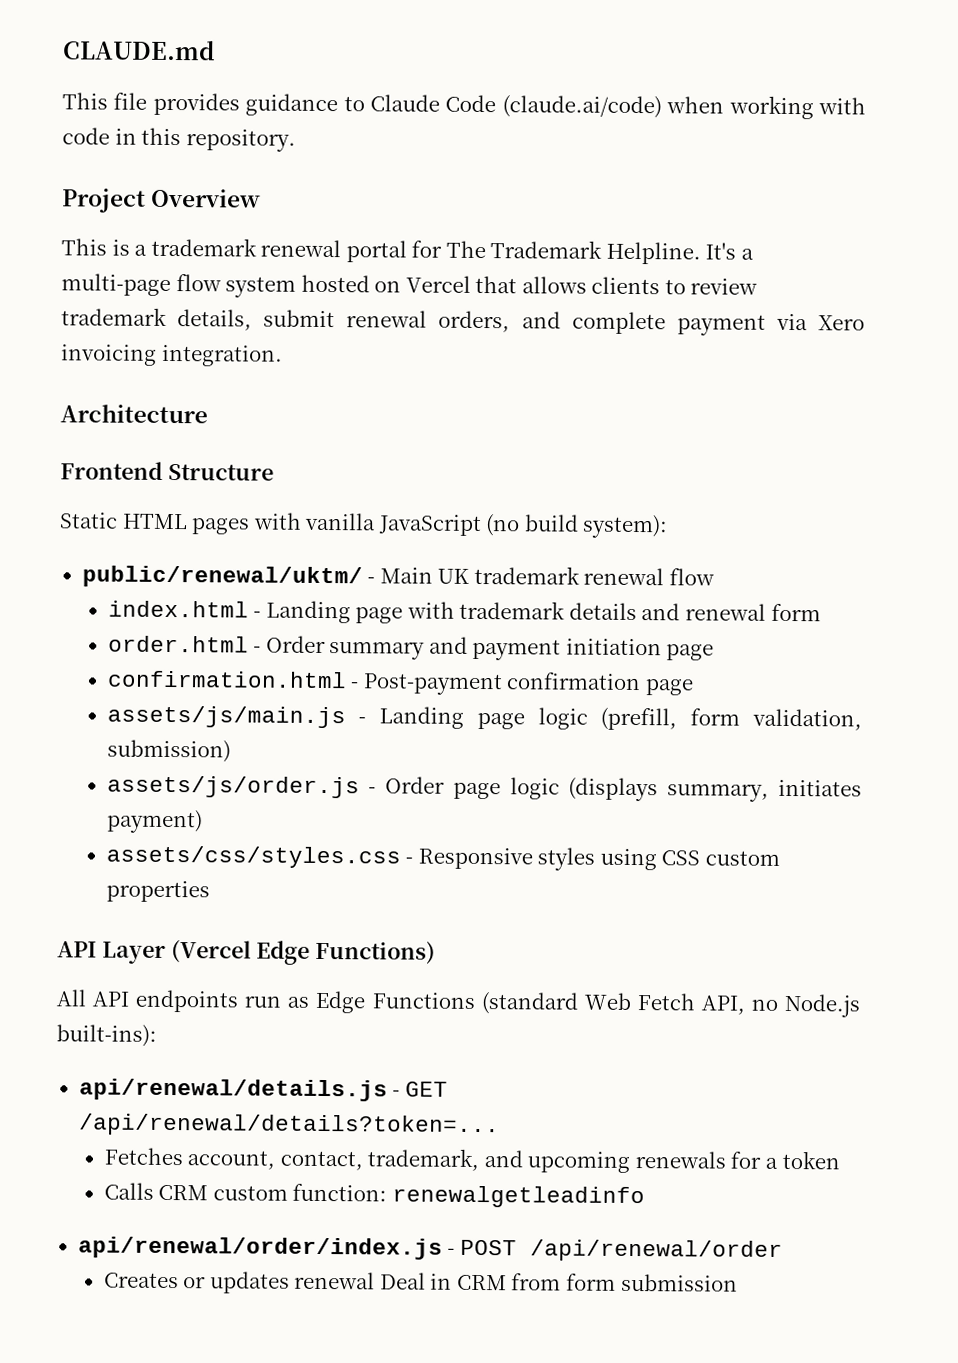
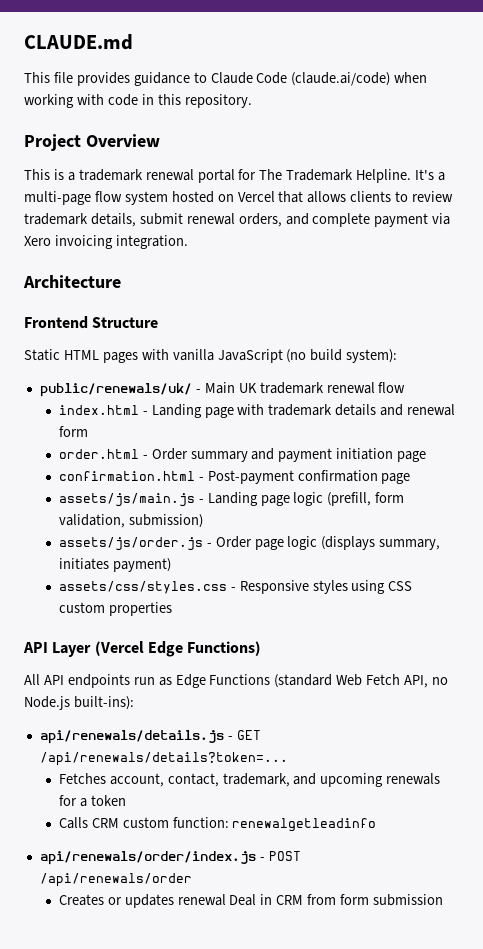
- public/renewal/uktm/ - Main UK trademark renewal flow
+ public/renewals/uk/ - Main UK trademark renewal flow
- api/renewal/details.js - GET /api/renewal/details?token=...
+ api/renewals/details.js - GET /api/renewals/details?token=...
- api/renewal/order/index.js - POST /api/renewal/order
+ api/renewals/order/index.js - POST /api/renewals/order

